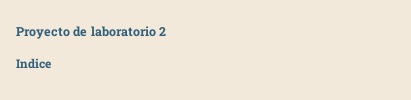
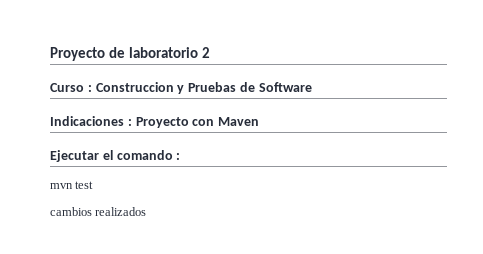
- Indice
+ Curso : Construccion y Pruebas de Software
+ Indicaciones : Proyecto con Maven
+ Ejecutar el comando :
+ mvn test
+ cambios realizados

